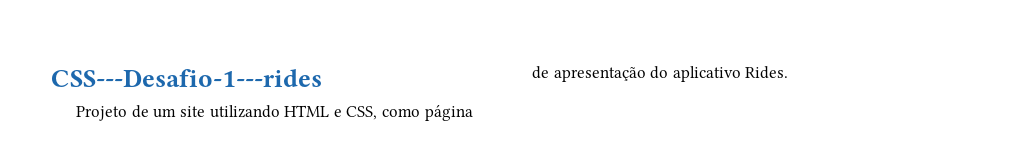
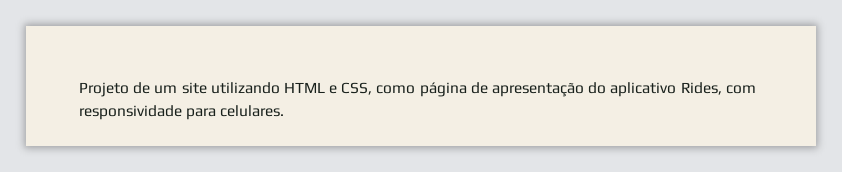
- CSS---Desafio-1---rides
- Projeto de um site utilizando HTML e CSS, como página de apresentação do aplicativo Rides.
+ Projeto de um site utilizando HTML e CSS, como página de apresentação do aplicativo Rides, com responsividade para celulares.

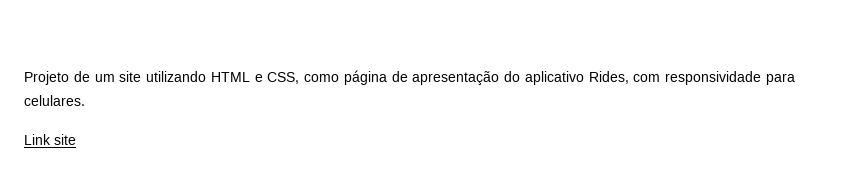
+ Link site

